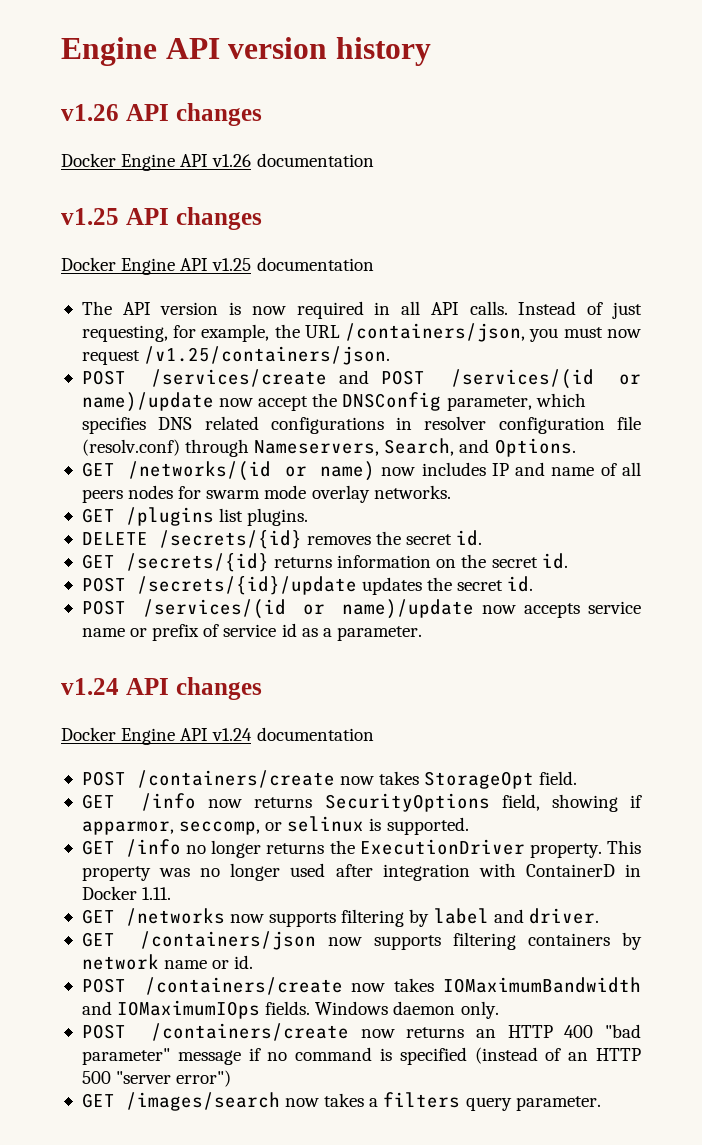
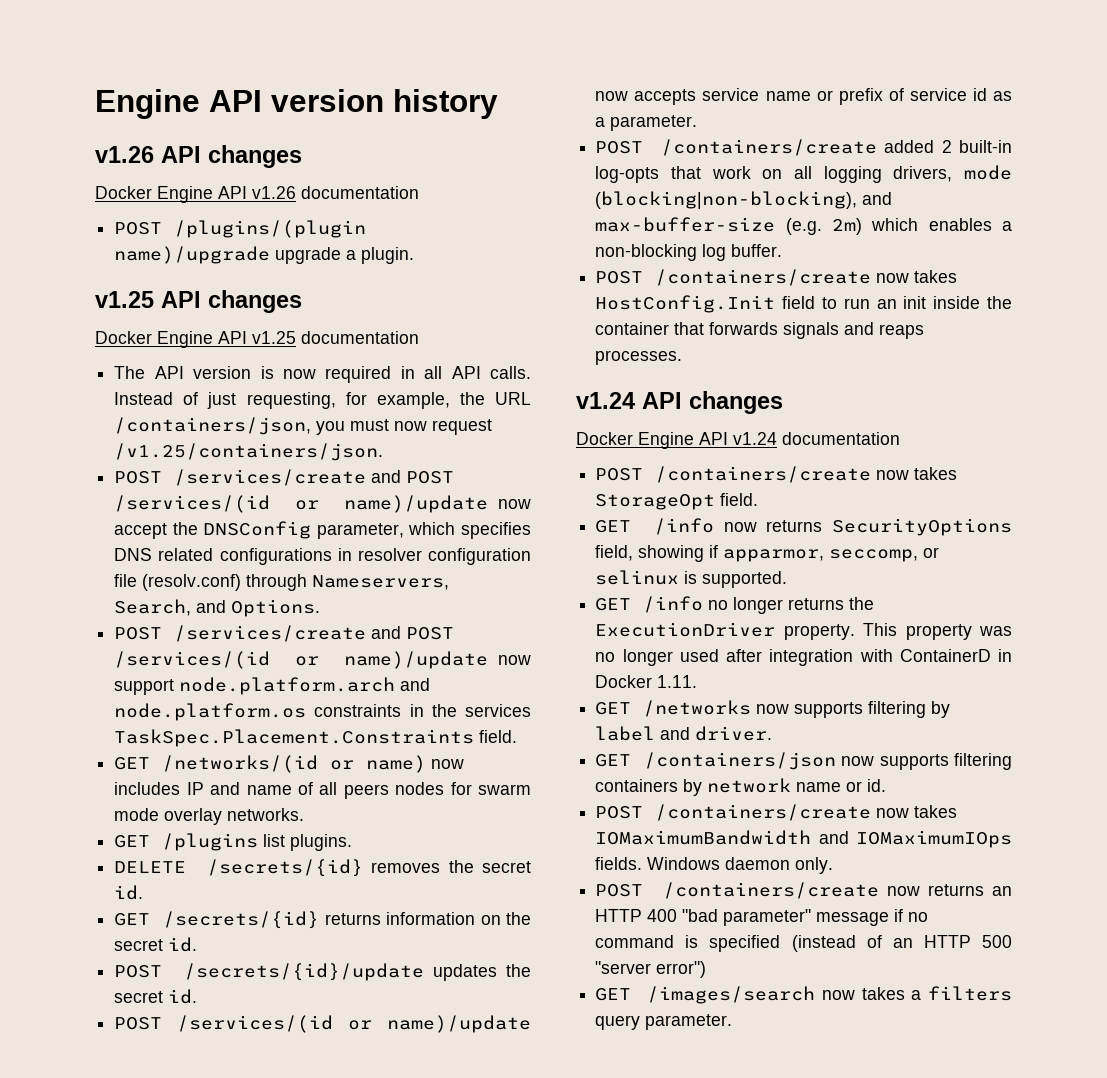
+ POST /plugins/(plugin name)/upgrade upgrade a plugin.
+ POST /services/create and POST /services/(id or name)/update now support node.platform.arch and node.platform.os constraints in the services TaskSpec.Placement.Constraints field.
+ POST /containers/create added 2 built-in log-opts that work on all logging drivers, mode (blocking|non-blocking), and max-buffer-size (e.g. 2m) which enables a non-blocking log buffer.
+ POST /containers/create now takes HostConfig.Init field to run an init inside the container that forwards signals and reaps processes.

